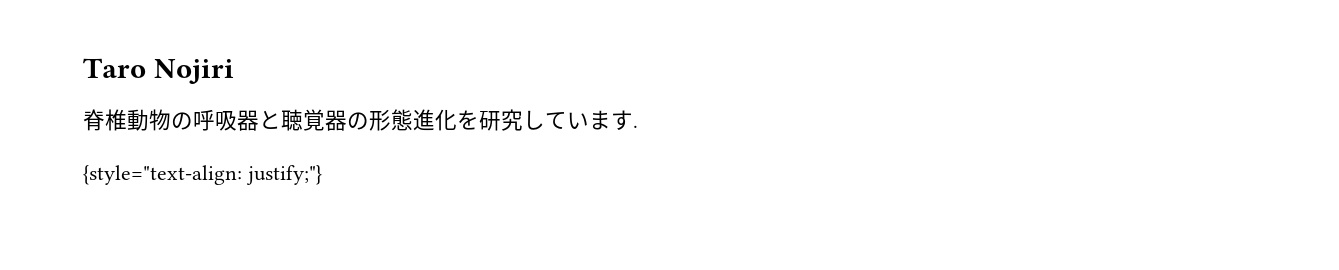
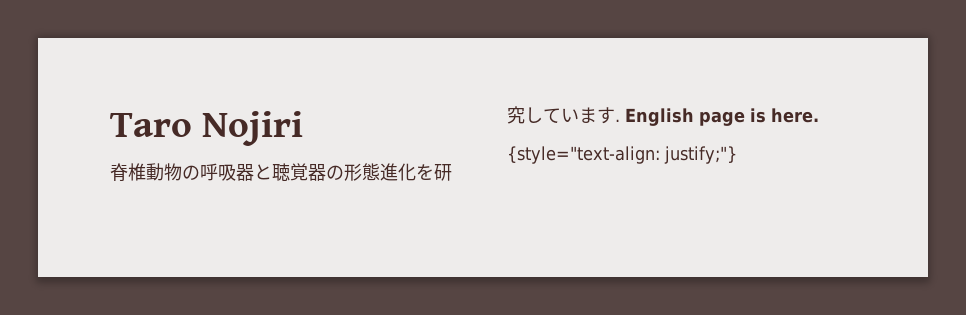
+ English page is here.

